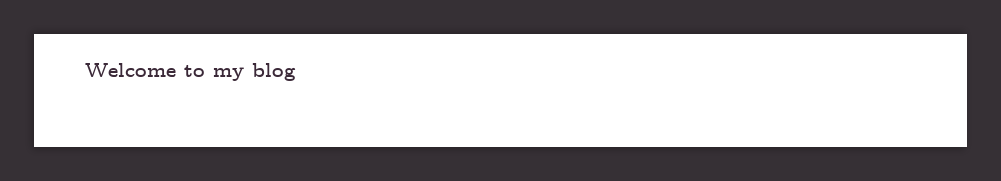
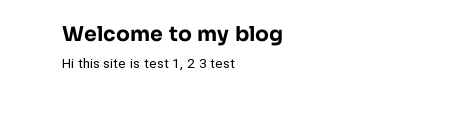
+ Hi this site is test 1, 2 3 test

